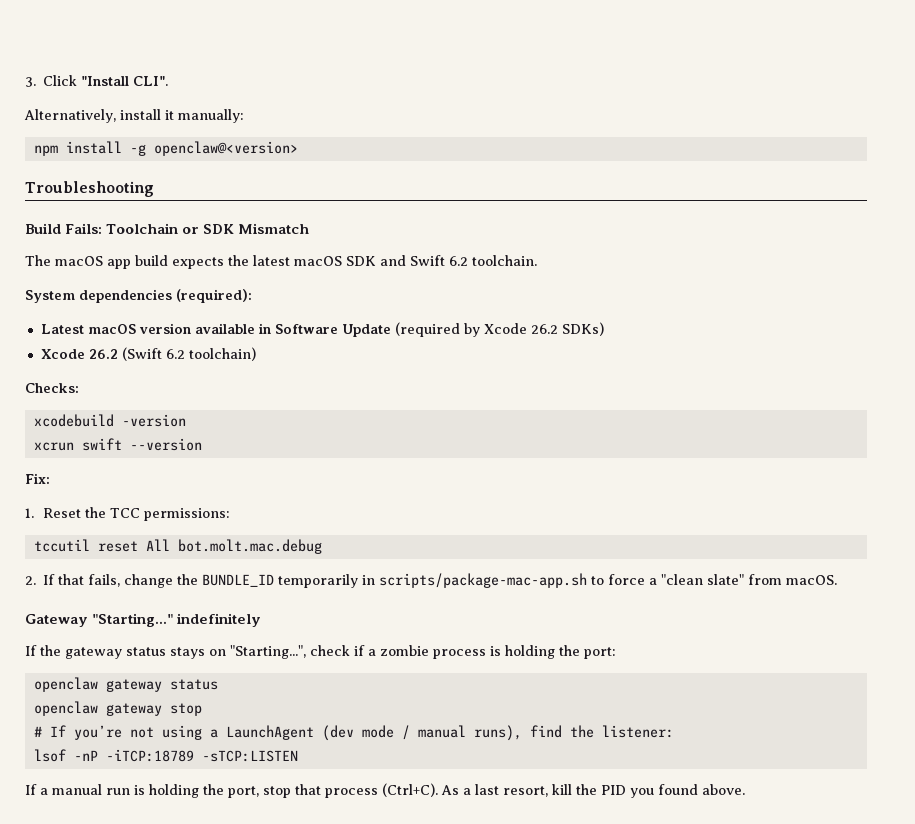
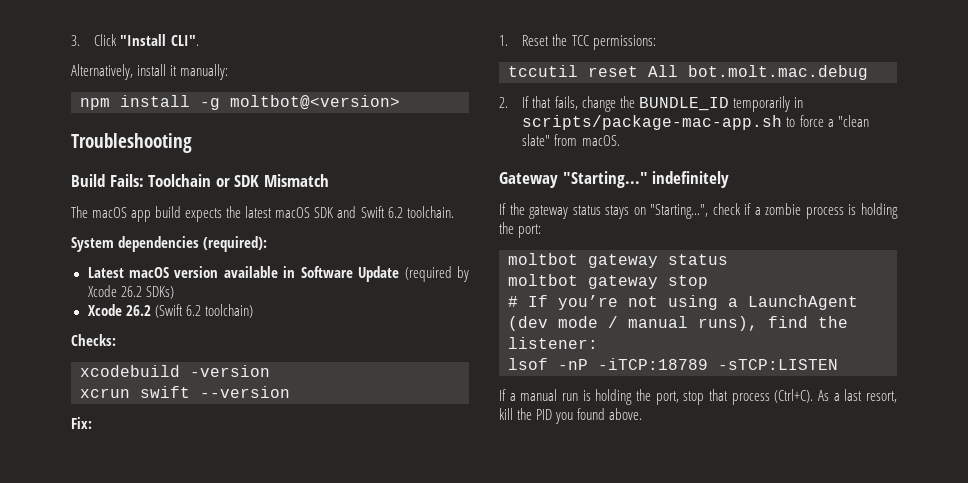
- npm install -g openclaw@<version>
+ npm install -g moltbot@<version>
- openclaw gateway status
+ moltbot gateway status
- openclaw gateway stop
+ moltbot gateway stop

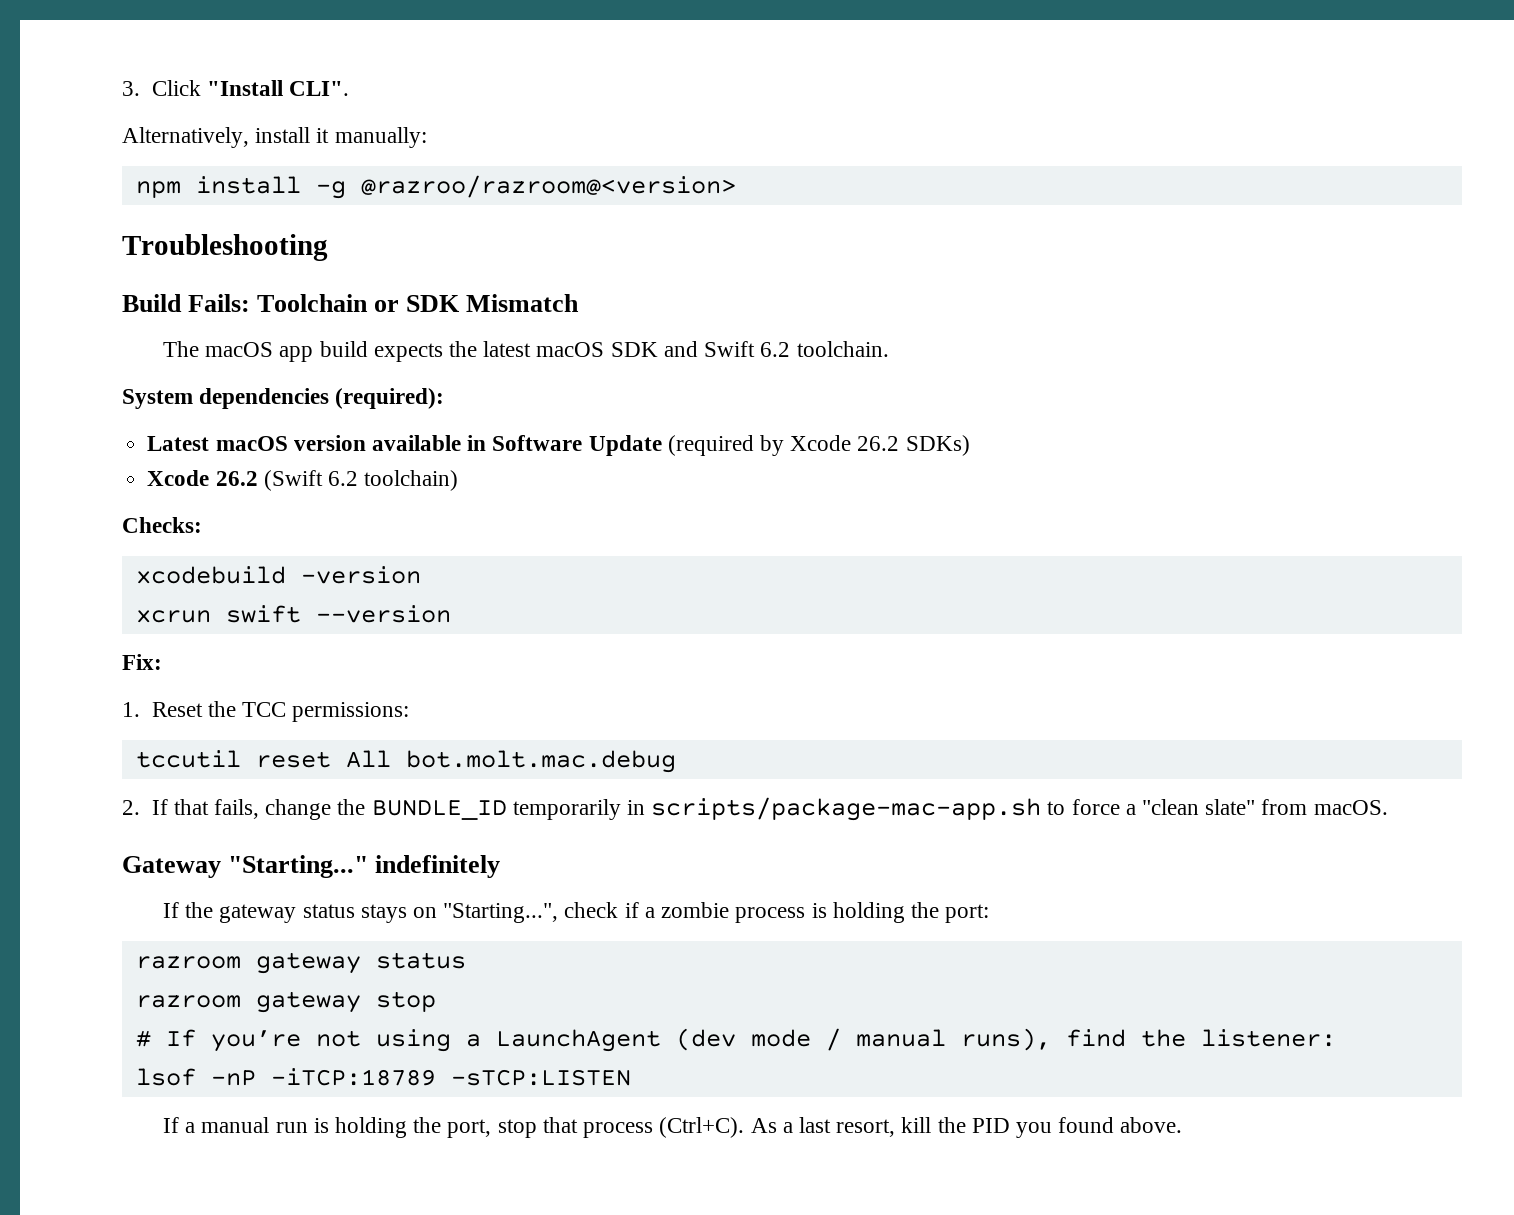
- npm install -g moltbot@<version>
+ npm install -g @razroo/razroom@<version>
- moltbot gateway status
+ razroom gateway status
- moltbot gateway stop
+ razroom gateway stop

